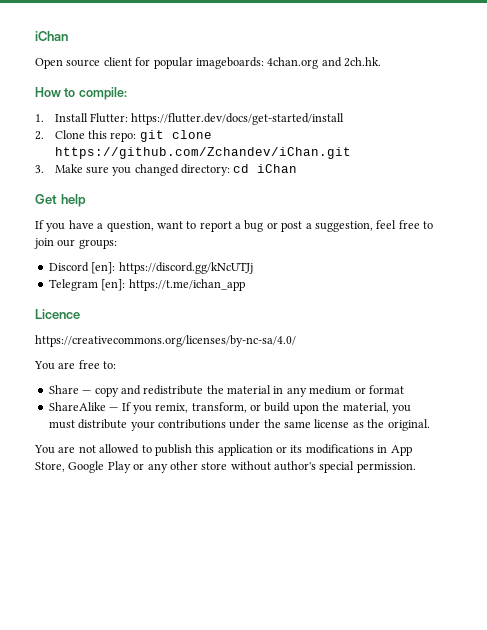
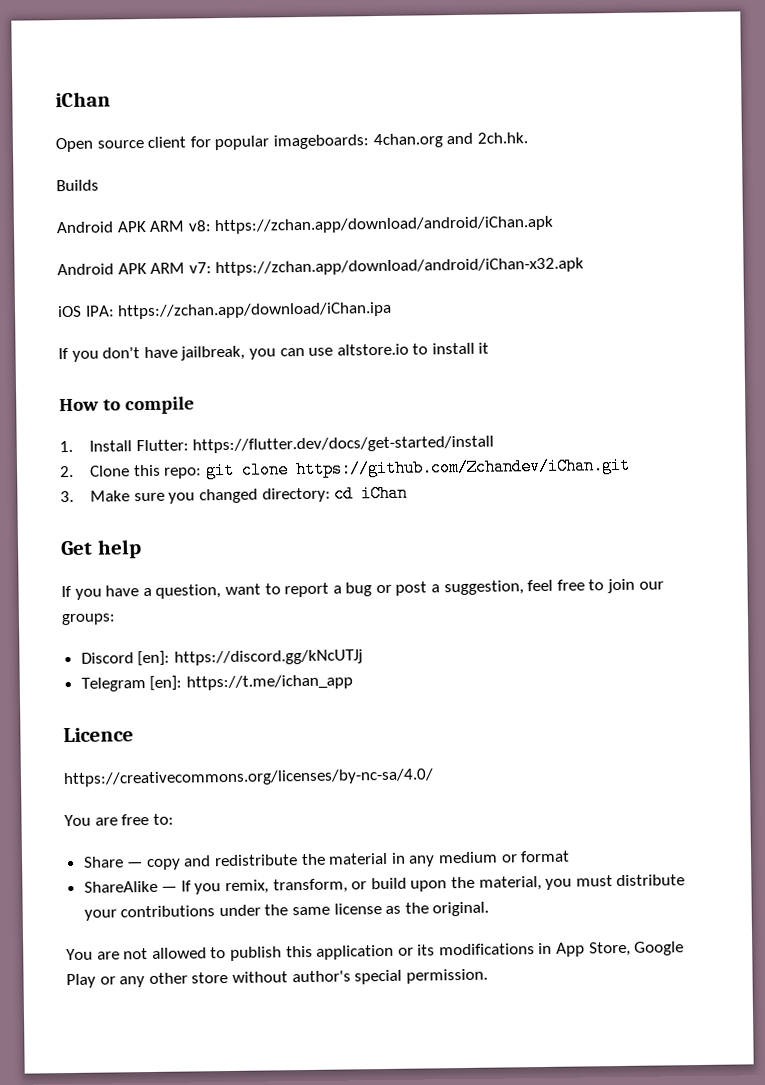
+ Builds
+ Android APK ARM v8: https://zchan.app/download/android/iChan.apk
+ Android APK ARM v7: https://zchan.app/download/android/iChan-x32.apk
+ iOS IPA: https://zchan.app/download/iChan.ipa
+ If you don't have jailbreak, you can use altstore.io to install it
- How to compile:
+ How to compile

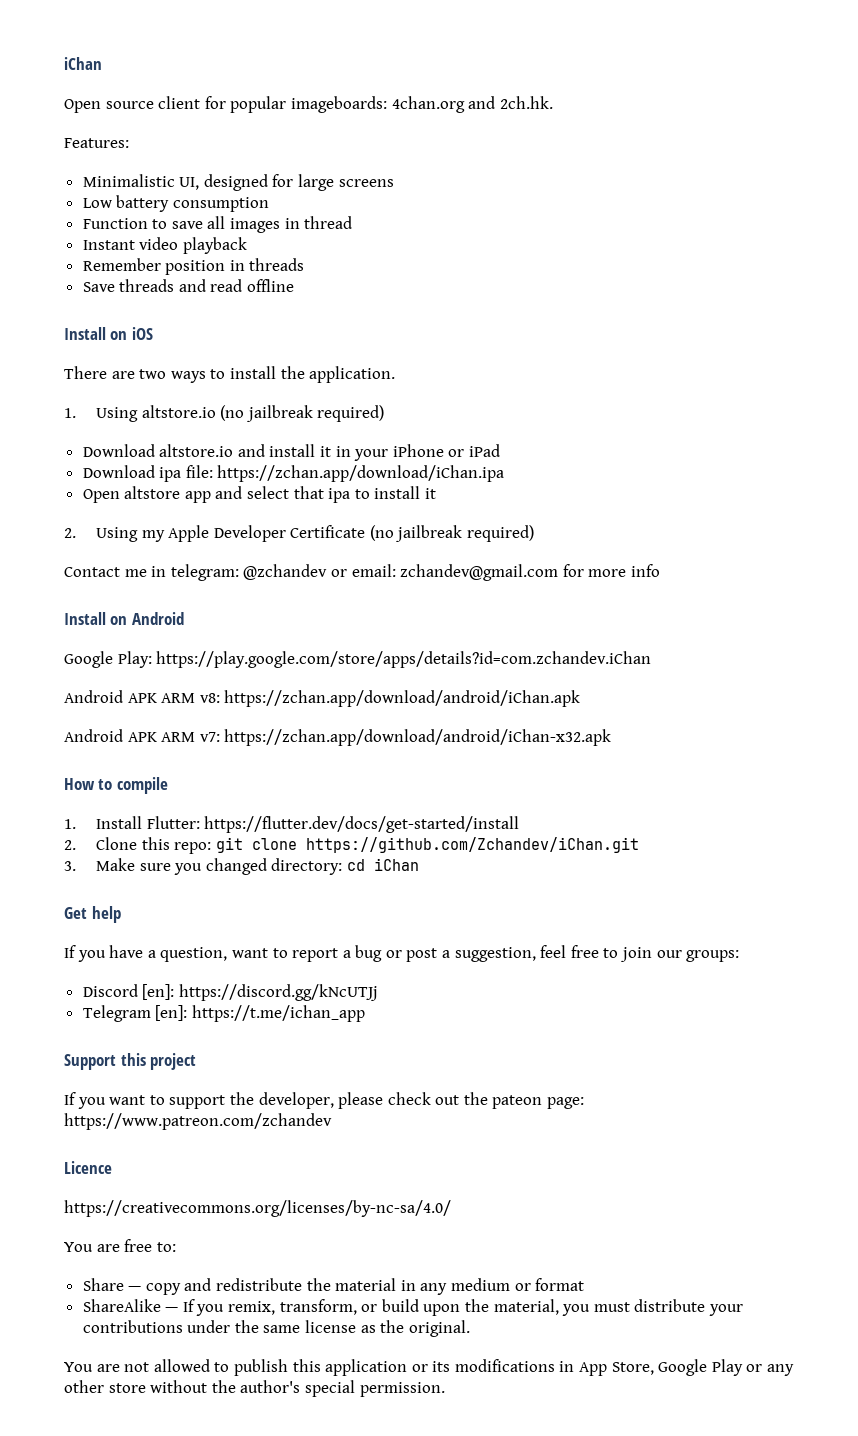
- Builds
+ Features:
+ Minimalistic UI, designed for large screens
+ Low battery consumption
+ Function to save all images in thread
+ Instant video playback
+ Remember position in threads
+ Save threads and read offline
+ Install on iOS
+ There are two ways to install the application.
+ 1. Using altstore.io (no jailbreak required)
+ Download altstore.io and install it in your iPhone or iPad
+ Download ipa file: https://zchan.app/download/iChan.ipa
+ Open altstore app and select that ipa to install it
+ 2. Using my Apple Developer Certificate (no jailbreak required)
+ Contact me in telegram: @zchandev or email: zchandev@gmail.com for more info
+ Install on Android
+ Google Play: https://play.google.com/store/apps/details?id=com.zchandev.iChan
- iOS IPA: https://zchan.app/download/iChan.ipa
- If you don't have jailbreak, you can use altstore.io to install it
+ Support this project
+ If you want to support the developer, please check out the pateon page: https://www.patreon.com/zchandev
- You are not allowed to publish this application or its modifications in App Store, Google Play or any other store without author's special permission.
+ You are not allowed to publish this application or its modifications in App Store, Google Play or any other store without the author's special permission.

